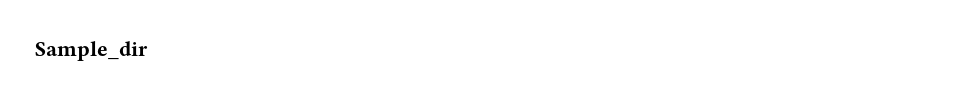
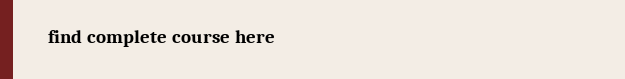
- Sample_dir
+ find complete course here

